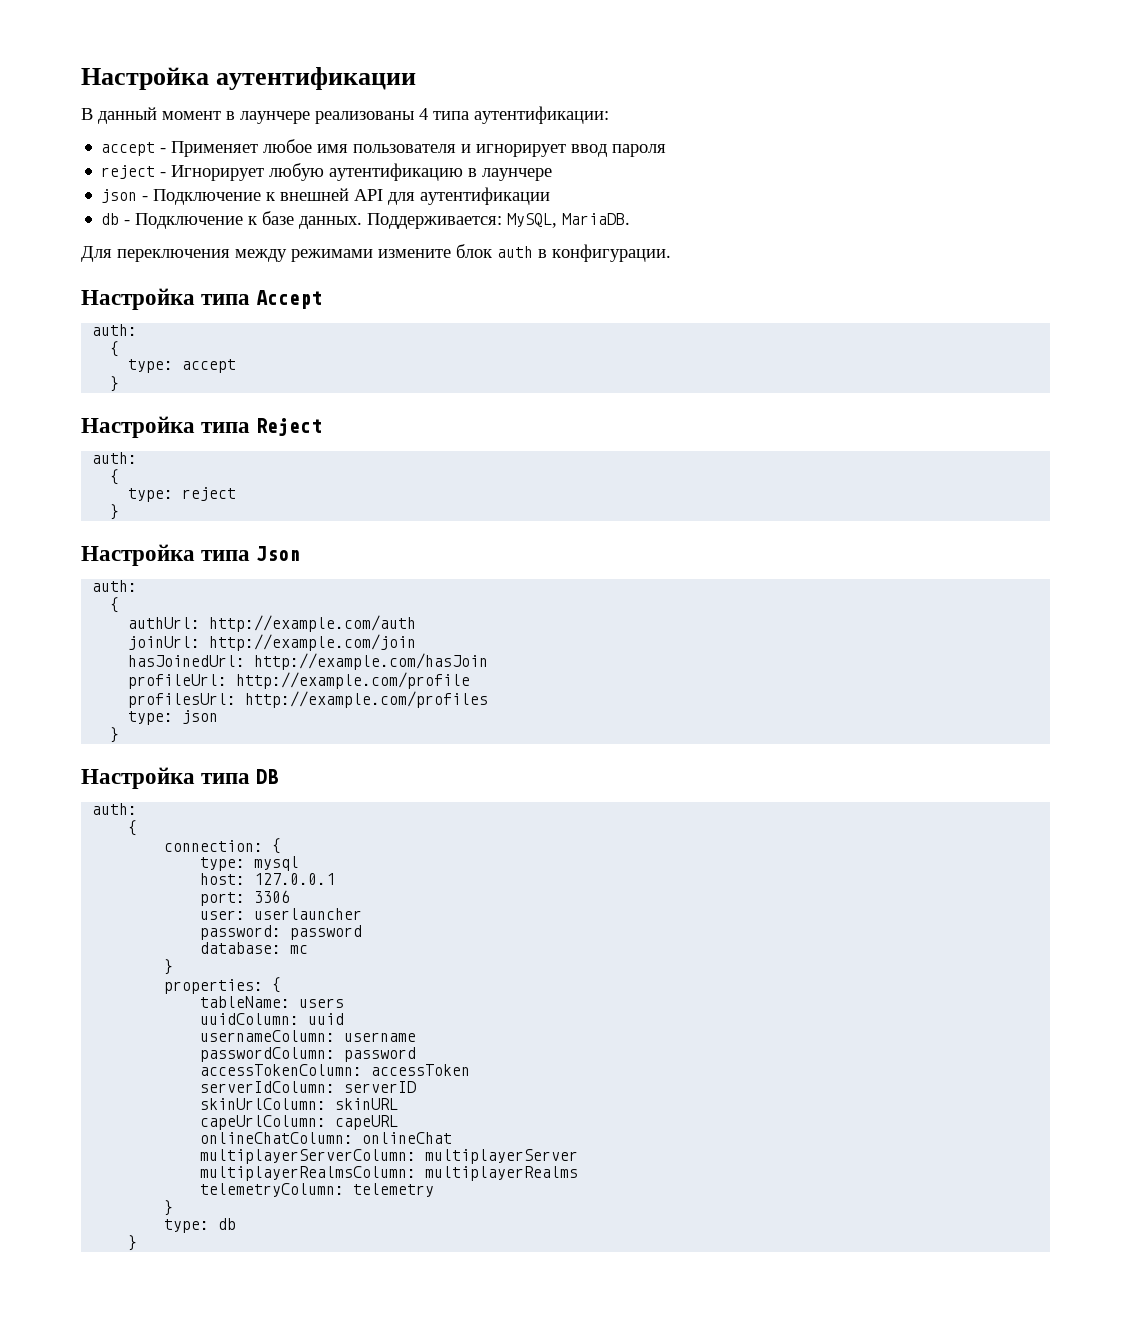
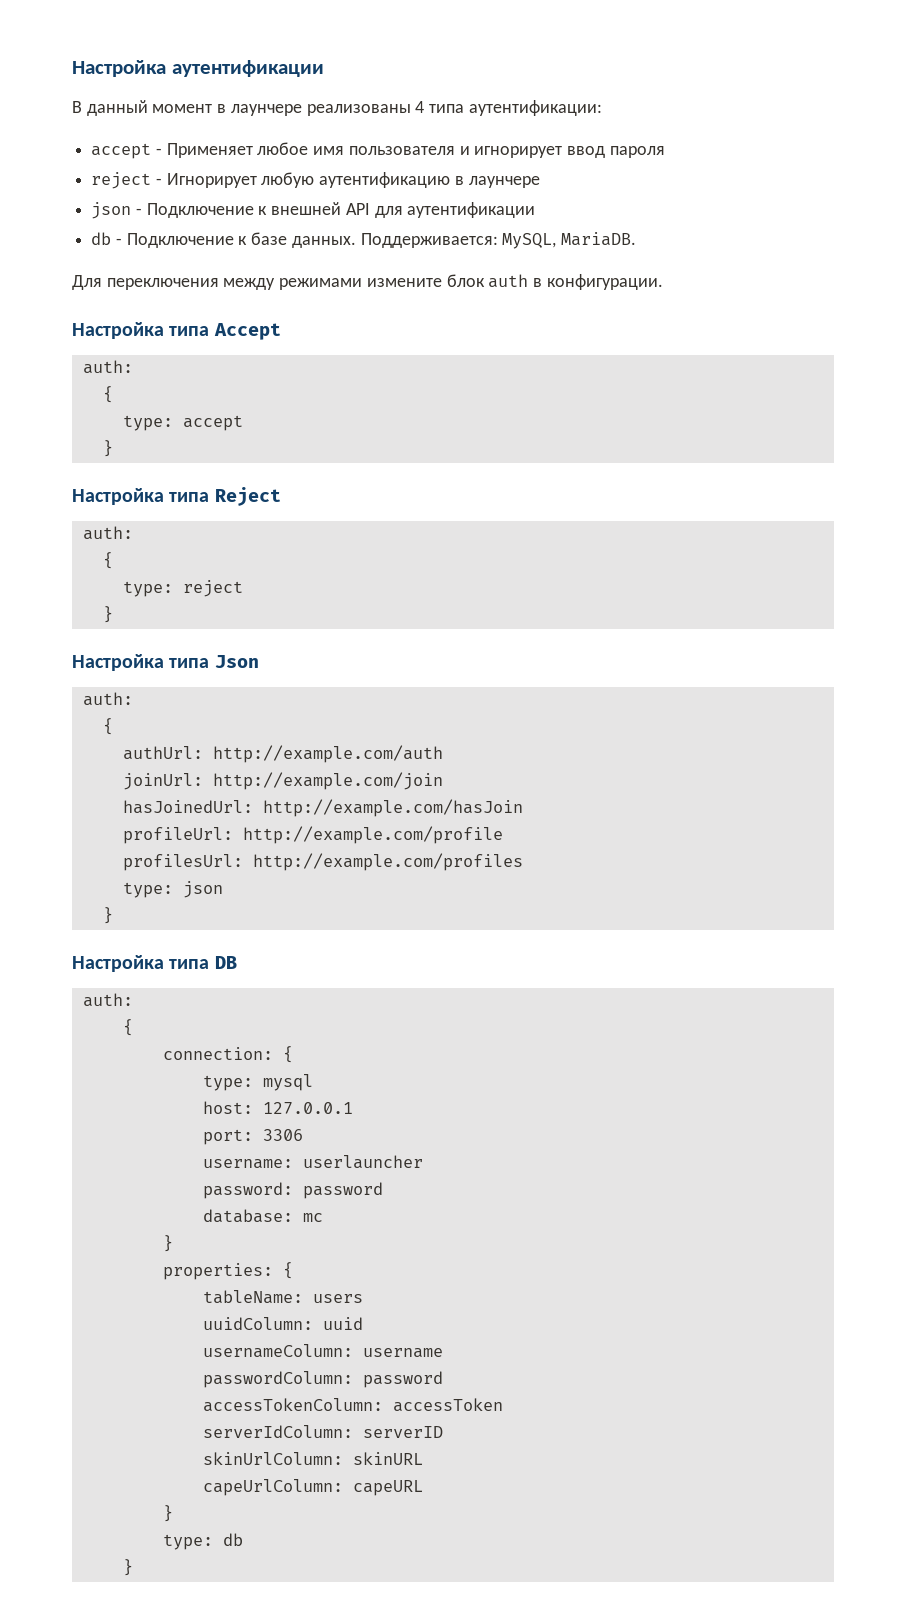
- user: userlauncher
+ username: userlauncher
- onlineChatColumn: onlineChat
- multiplayerServerColumn: multiplayerServer
- multiplayerRealmsColumn: multiplayerRealms
- telemetryColumn: telemetry

